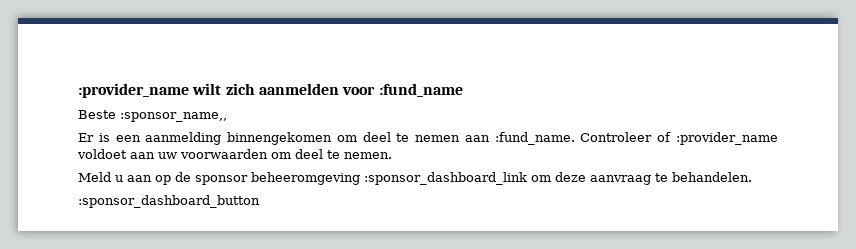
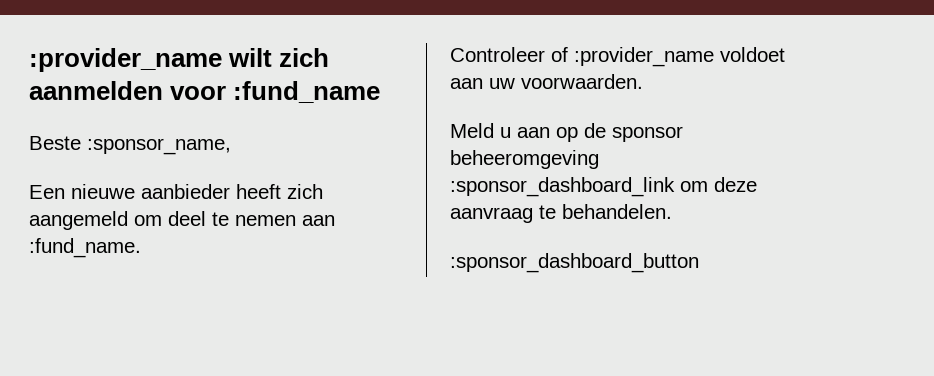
- Beste :sponsor_name,,
- Er is een aanmelding binnengekomen om deel te nemen aan :fund_name. Controleer of :provider_name voldoet aan uw voorwaarden om deel te nemen.
+ Beste :sponsor_name,
+ Een nieuwe aanbieder heeft zich aangemeld om deel te nemen aan :fund_name.
+ Controleer of :provider_name voldoet aan uw voorwaarden.

